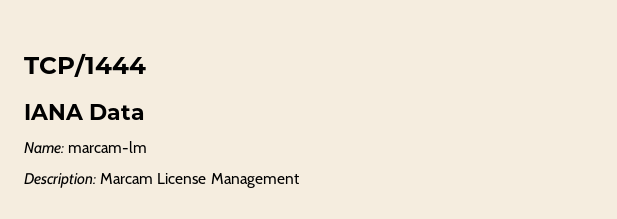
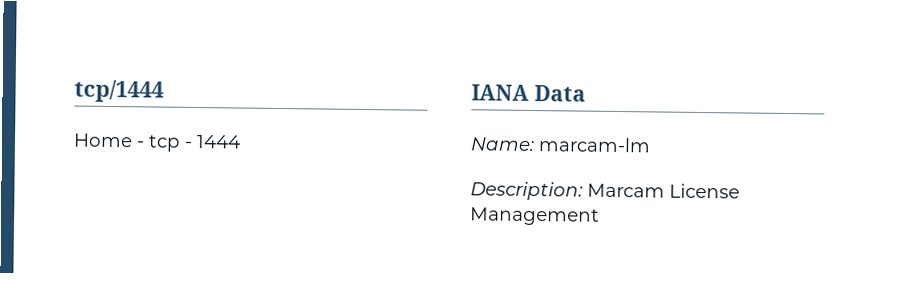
- TCP/1444
+ tcp/1444
+ Home - tcp - 1444

